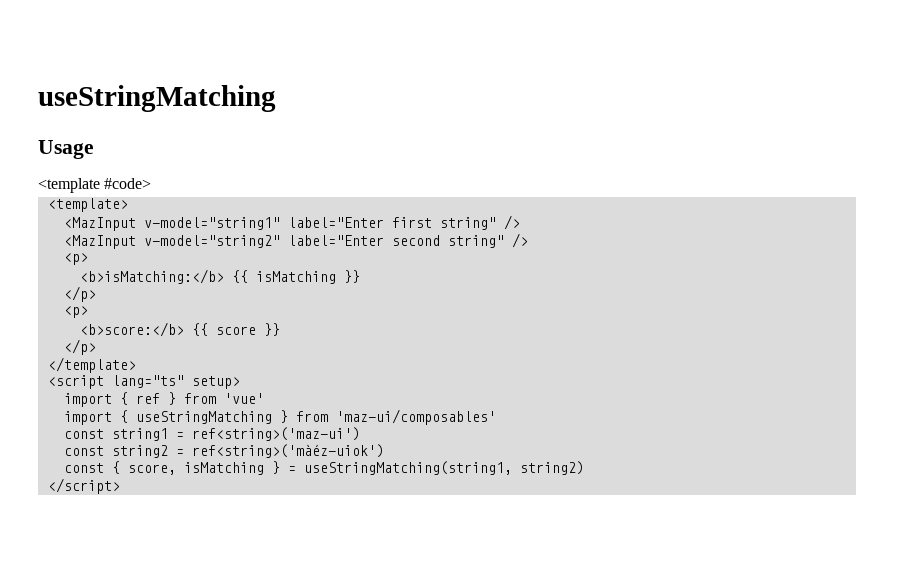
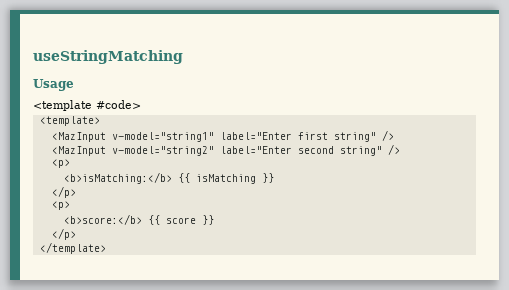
- <script lang="ts" setup>
- import { ref } from 'vue'
- import { useStringMatching } from 'maz-ui/composables'
- const string1 = ref<string>('maz-ui')
- const string2 = ref<string>('màéz-uiok')
- const { score, isMatching } = useStringMatching(string1, string2)
- </script>

